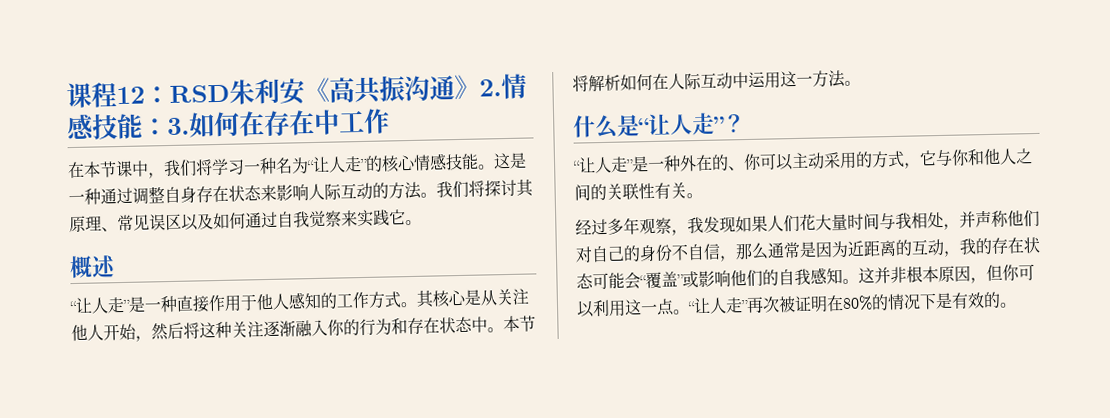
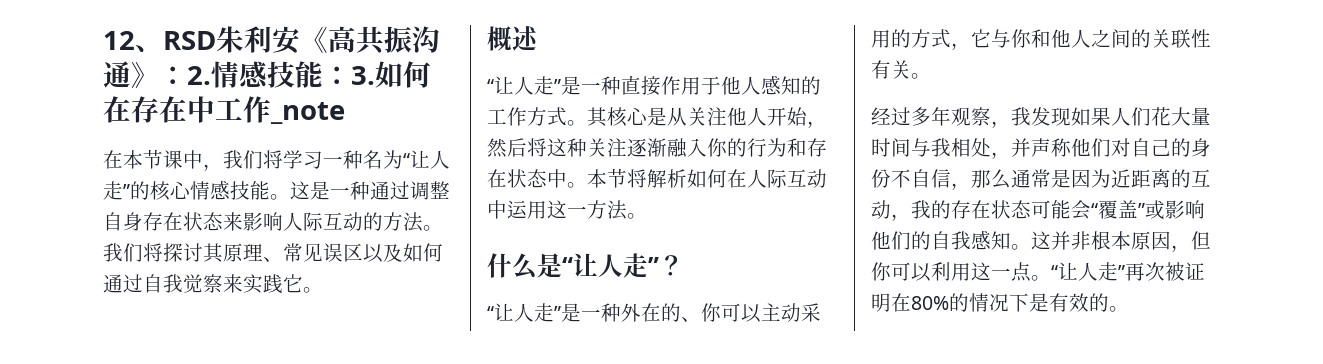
- 课程12：RSD朱利安《高共振沟通》2.情感技能：3.如何在存在中工作
+ 12、RSD朱利安《高共振沟通》：2.情感技能：3.如何在存在中工作_note

